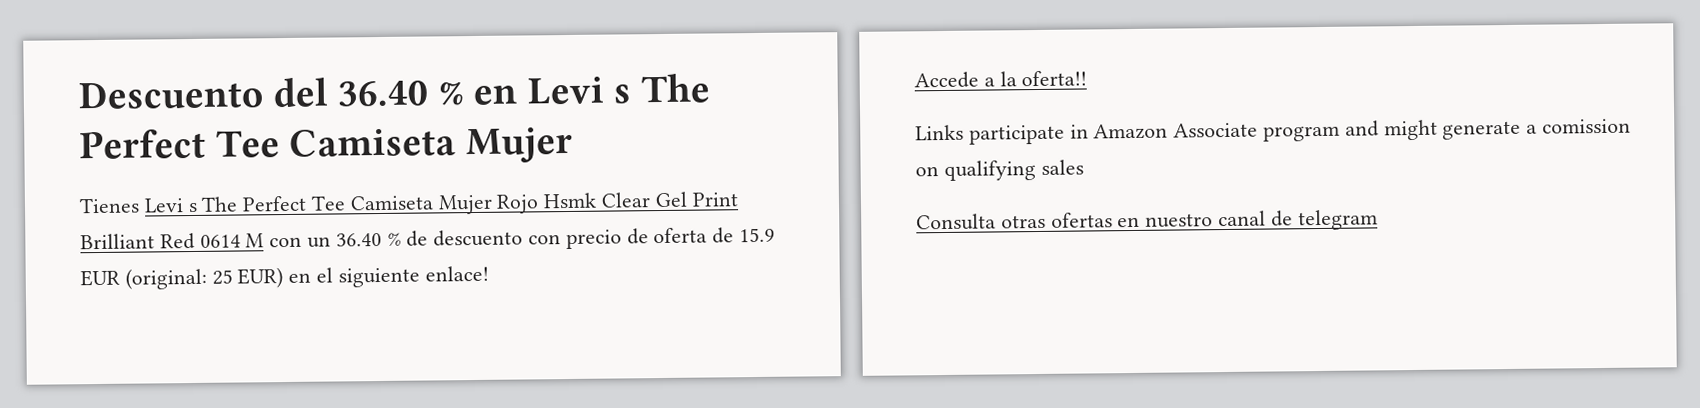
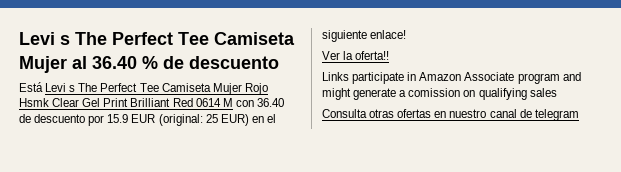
- Descuento del 36.40 % en Levi s The Perfect Tee Camiseta Mujer
- Tienes Levi s The Perfect Tee Camiseta Mujer Rojo Hsmk Clear Gel Print Brilliant Red 0614 M con un 36.40 % de descuento con precio de oferta de 15.9 EUR (original: 25 EUR) en el siguiente enlace!
+ Levi s The Perfect Tee Camiseta Mujer al 36.40 % de descuento
+ Está Levi s The Perfect Tee Camiseta Mujer Rojo Hsmk Clear Gel Print Brilliant Red 0614 M con 36.40 de descuento por 15.9 EUR (original: 25 EUR) en el siguiente enlace!
- Accede a la oferta!!
+ Ver la oferta!!

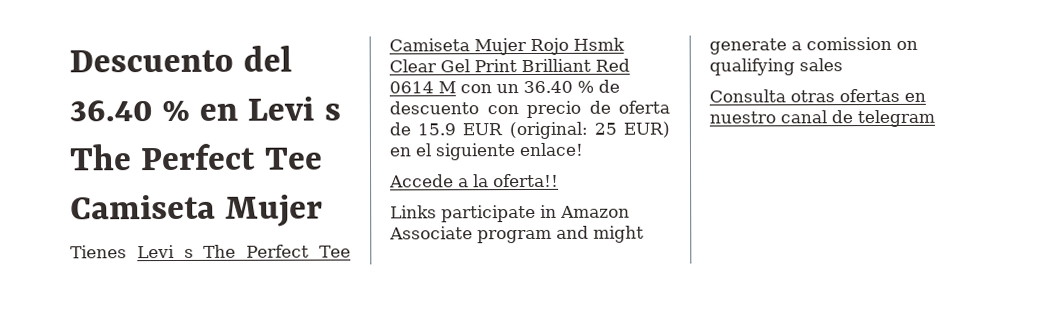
- Levi s The Perfect Tee Camiseta Mujer al 36.40 % de descuento
- Está Levi s The Perfect Tee Camiseta Mujer Rojo Hsmk Clear Gel Print Brilliant Red 0614 M con 36.40 de descuento por 15.9 EUR (original: 25 EUR) en el siguiente enlace!
+ Descuento del 36.40 % en Levi s The Perfect Tee Camiseta Mujer
+ Tienes Levi s The Perfect Tee Camiseta Mujer Rojo Hsmk Clear Gel Print Brilliant Red 0614 M con un 36.40 % de descuento con precio de oferta de 15.9 EUR (original: 25 EUR) en el siguiente enlace!
- Ver la oferta!!
+ Accede a la oferta!!

